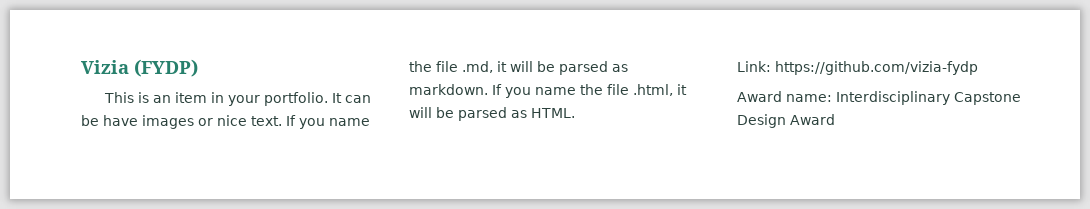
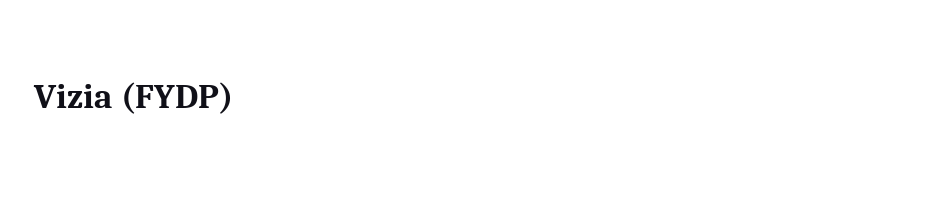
- This is an item in your portfolio. It can be have images or nice text. If you name the file .md, it will be parsed as markdown. If you name the file .html, it will be parsed as HTML.
- Link: https://github.com/vizia-fydp
- Award name: Interdisciplinary Capstone Design Award

